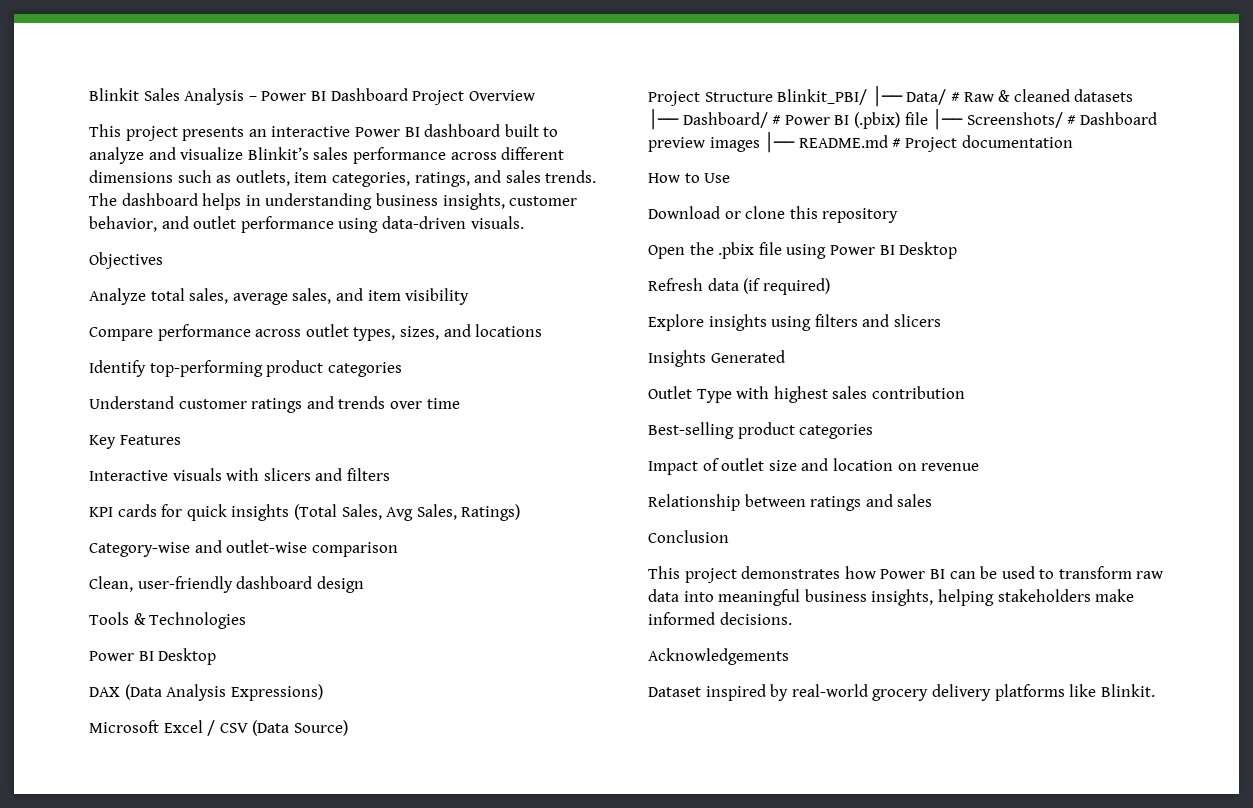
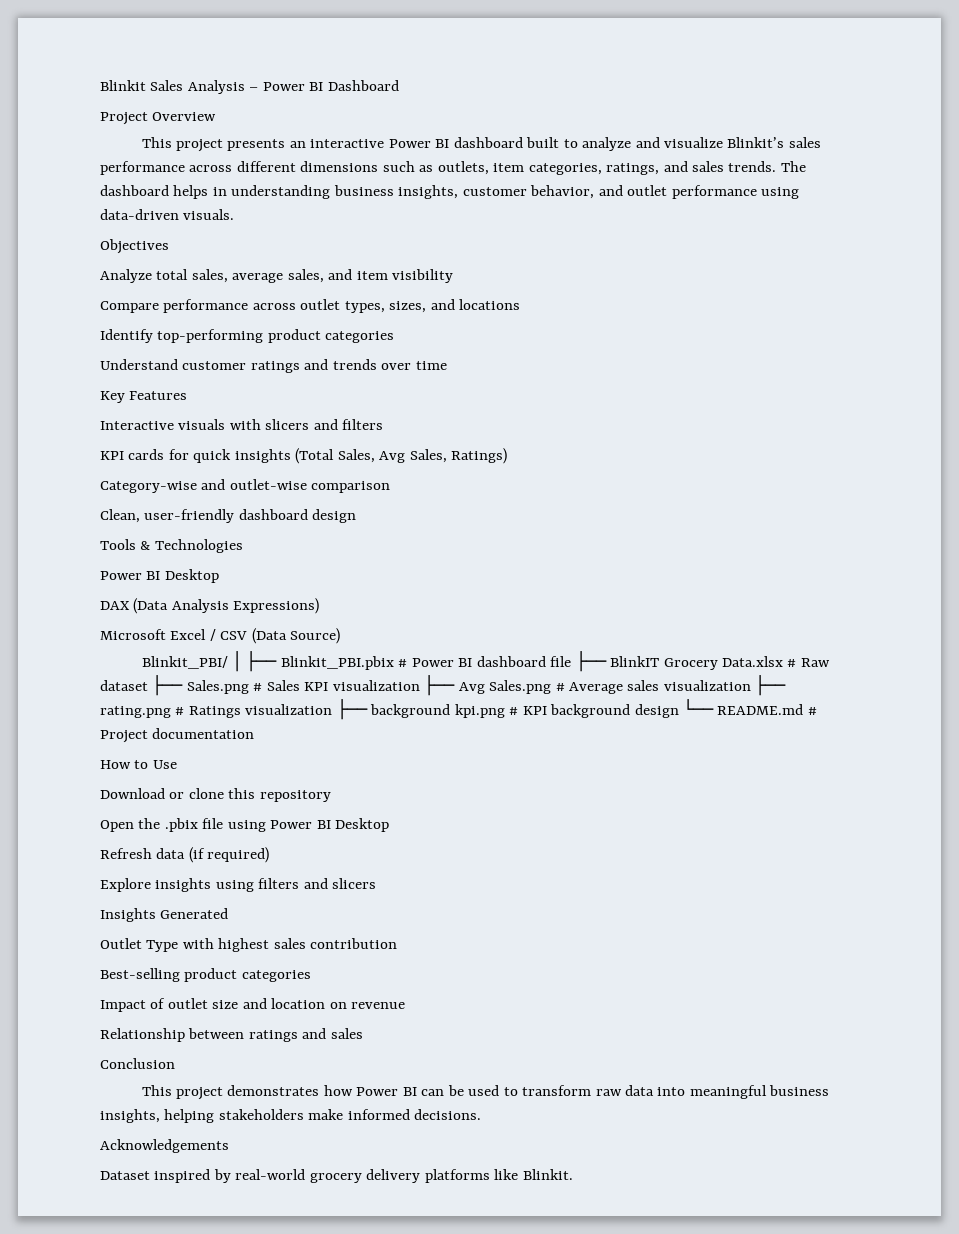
- Blinkit Sales Analysis – Power BI Dashboard Project Overview
+ Blinkit Sales Analysis – Power BI Dashboard
+ Project Overview
- Project Structure Blinkit_PBI/ │── Data/ # Raw & cleaned datasets │── Dashboard/ # Power BI (.pbix) file │── Screenshots/ # Dashboard preview images │── README.md # Project documentation
+ Blinkit_PBI/ │ ├── Blinkit_PBI.pbix # Power BI dashboard file ├── BlinkIT Grocery Data.xlsx # Raw dataset ├── Sales.png # Sales KPI visualization ├── Avg Sales.png # Average sales visualization ├── rating.png # Ratings visualization ├── background kpi.png # KPI background design └── README.md # Project documentation

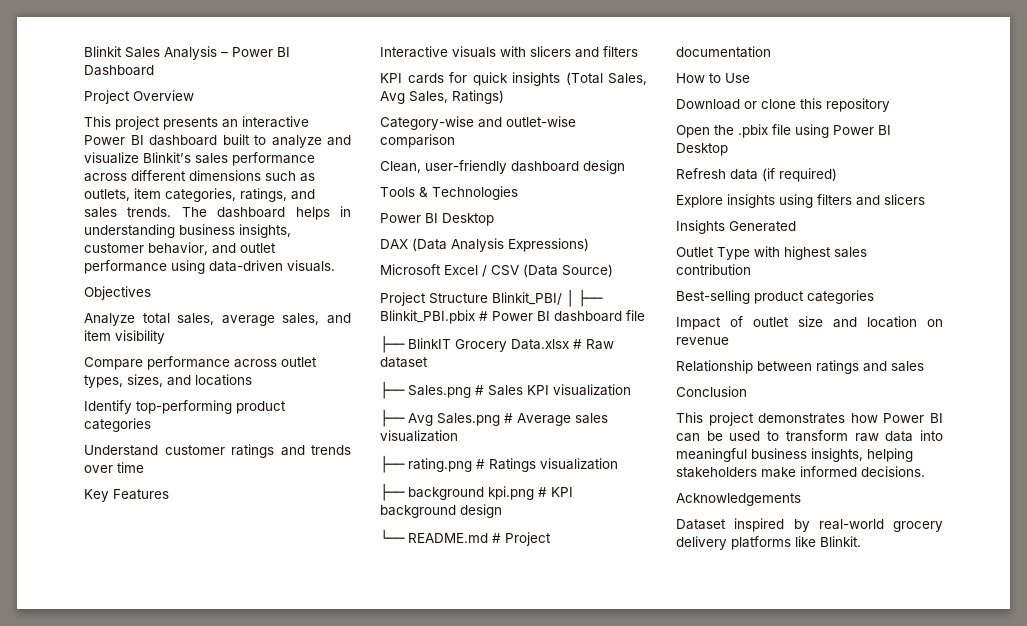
- Blinkit_PBI/ │ ├── Blinkit_PBI.pbix # Power BI dashboard file ├── BlinkIT Grocery Data.xlsx # Raw dataset ├── Sales.png # Sales KPI visualization ├── Avg Sales.png # Average sales visualization ├── rating.png # Ratings visualization ├── background kpi.png # KPI background design └── README.md # Project documentation
+ Project Structure Blinkit_PBI/ │ ├── Blinkit_PBI.pbix # Power BI dashboard file
+ ├── BlinkIT Grocery Data.xlsx # Raw dataset
+ ├── Sales.png # Sales KPI visualization
+ ├── Avg Sales.png # Average sales visualization
+ ├── rating.png # Ratings visualization
+ ├── background kpi.png # KPI background design
+ └── README.md # Project documentation

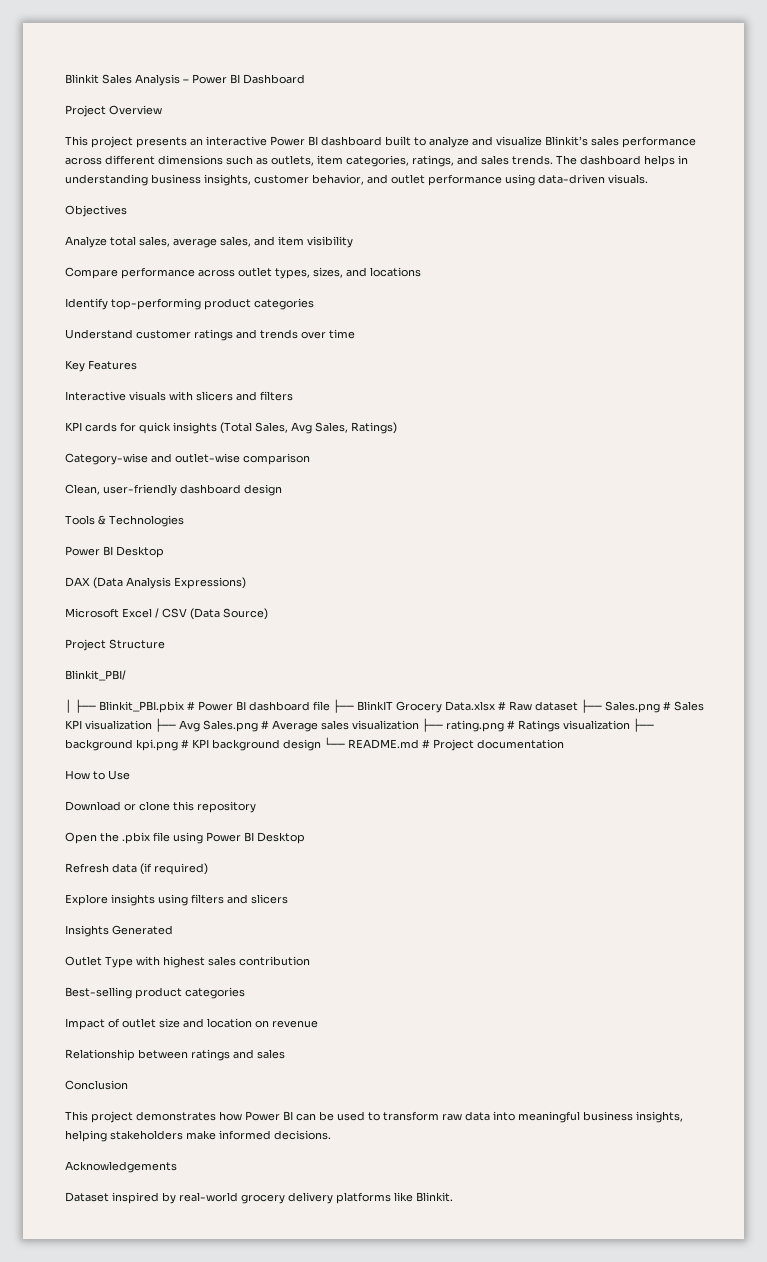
- Project Structure Blinkit_PBI/ │ ├── Blinkit_PBI.pbix # Power BI dashboard file
- ├── BlinkIT Grocery Data.xlsx # Raw dataset
- ├── Sales.png # Sales KPI visualization
- ├── Avg Sales.png # Average sales visualization
- ├── rating.png # Ratings visualization
- ├── background kpi.png # KPI background design
- └── README.md # Project documentation
+ Project Structure
+ Blinkit_PBI/
+ │ ├── Blinkit_PBI.pbix # Power BI dashboard file ├── BlinkIT Grocery Data.xlsx # Raw dataset ├── Sales.png # Sales KPI visualization ├── Avg Sales.png # Average sales visualization ├── rating.png # Ratings visualization ├── background kpi.png # KPI background design └── README.md # Project documentation

